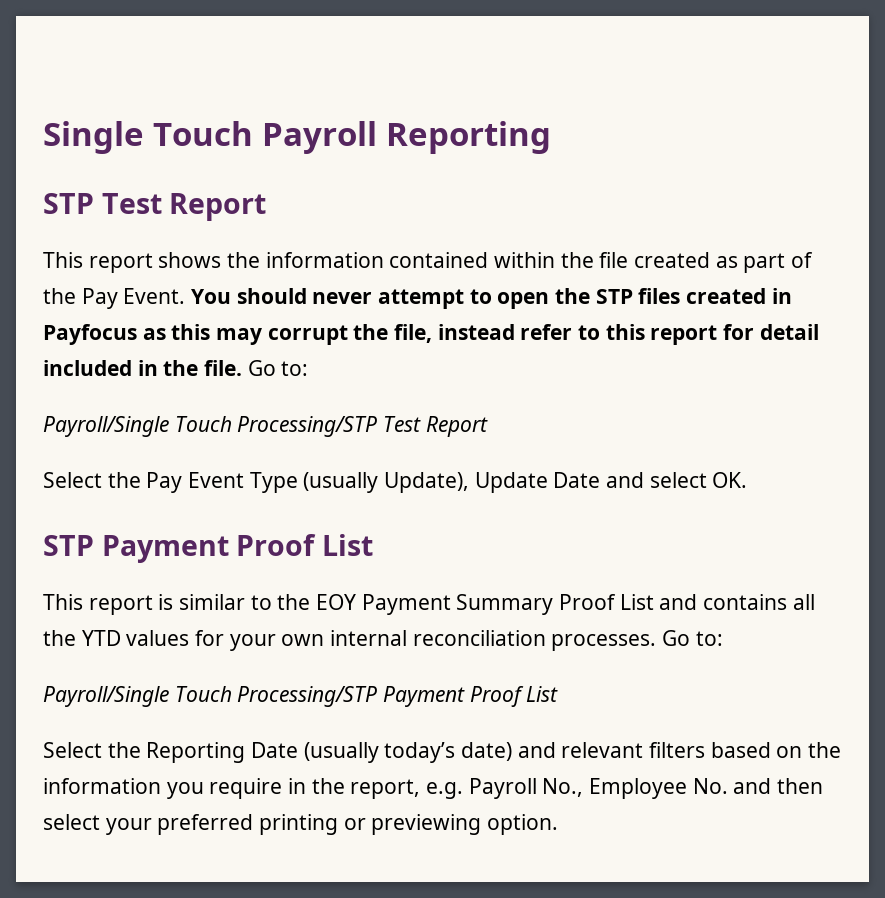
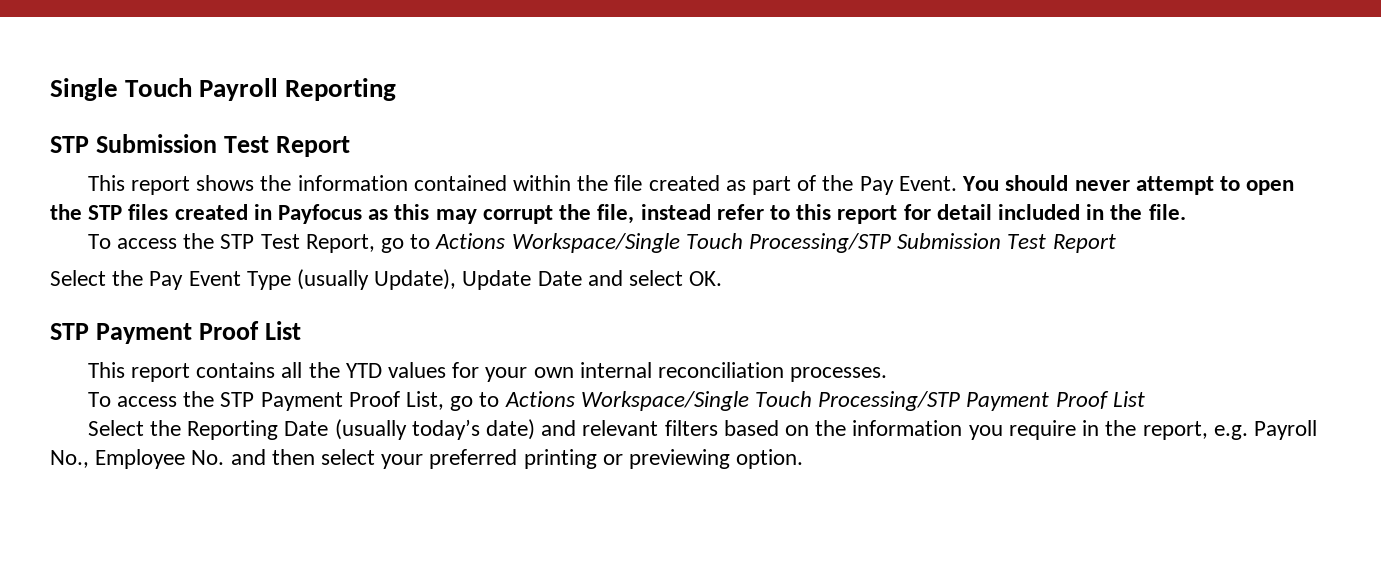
- STP Test Report
+ STP Submission Test Report
- You should never attempt to open the STP files created in Payfocus as this may corrupt the file, instead refer to this report for detail included in the file. Go to:
- Payroll/Single Touch Processing/STP Test Report
+ You should never attempt to open the STP files created in Payfocus as this may corrupt the file, instead refer to this report for detail included in the file.
+ To access the STP Test Report, go to Actions Workspace/Single Touch Processing/STP Submission Test Report
- This report is similar to the EOY Payment Summary Proof List and contains all the YTD values for your own internal reconciliation processes. Go to:
- Payroll/Single Touch Processing/STP Payment Proof List
+ This report contains all the YTD values for your own internal reconciliation processes.
+ To access the STP Payment Proof List, go to Actions Workspace/Single Touch Processing/STP Payment Proof List

